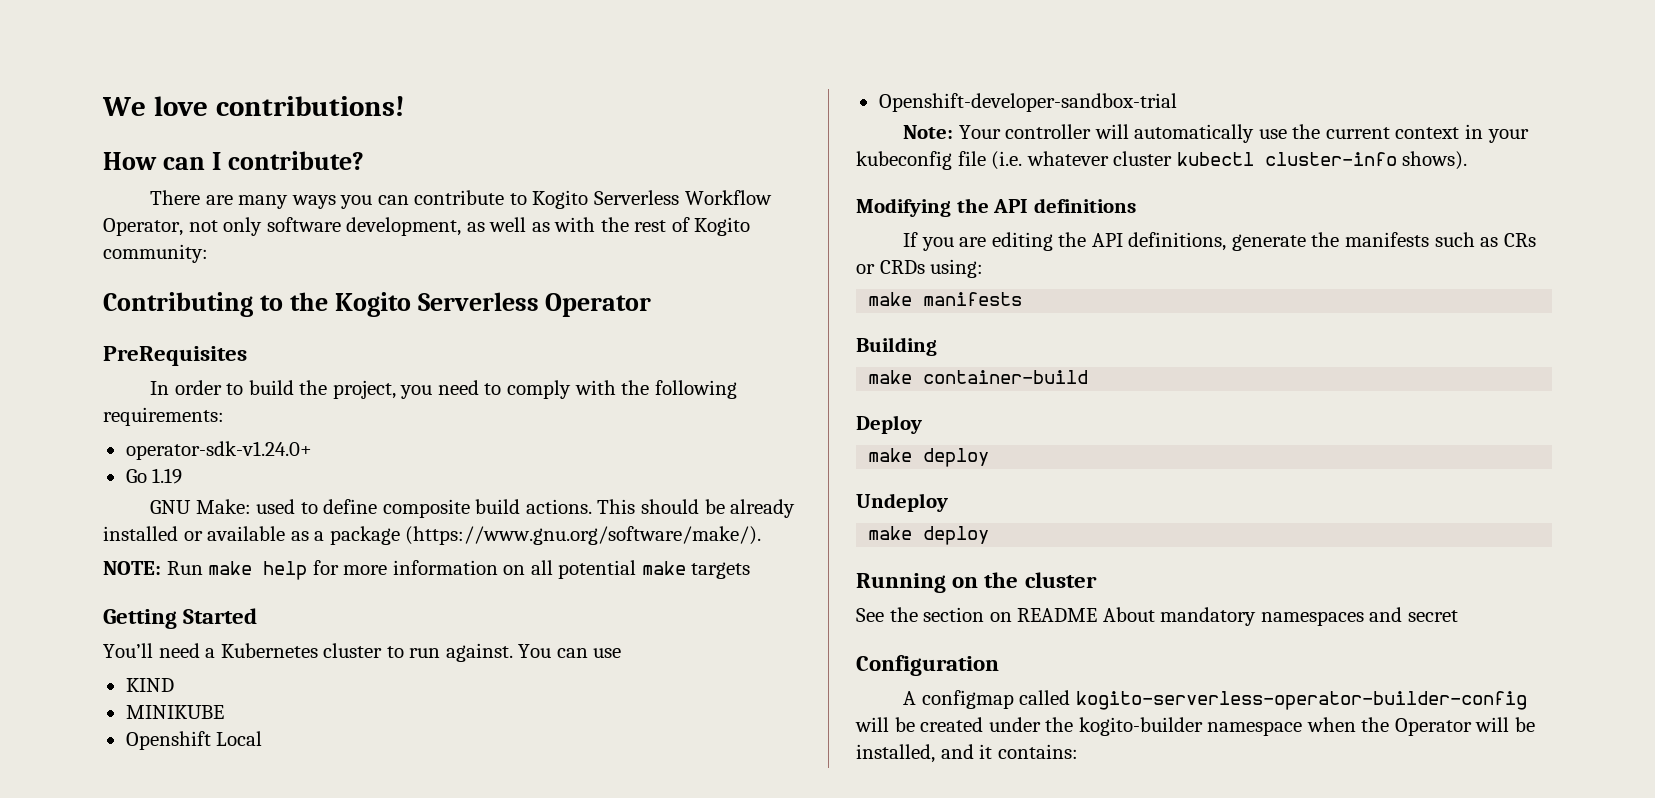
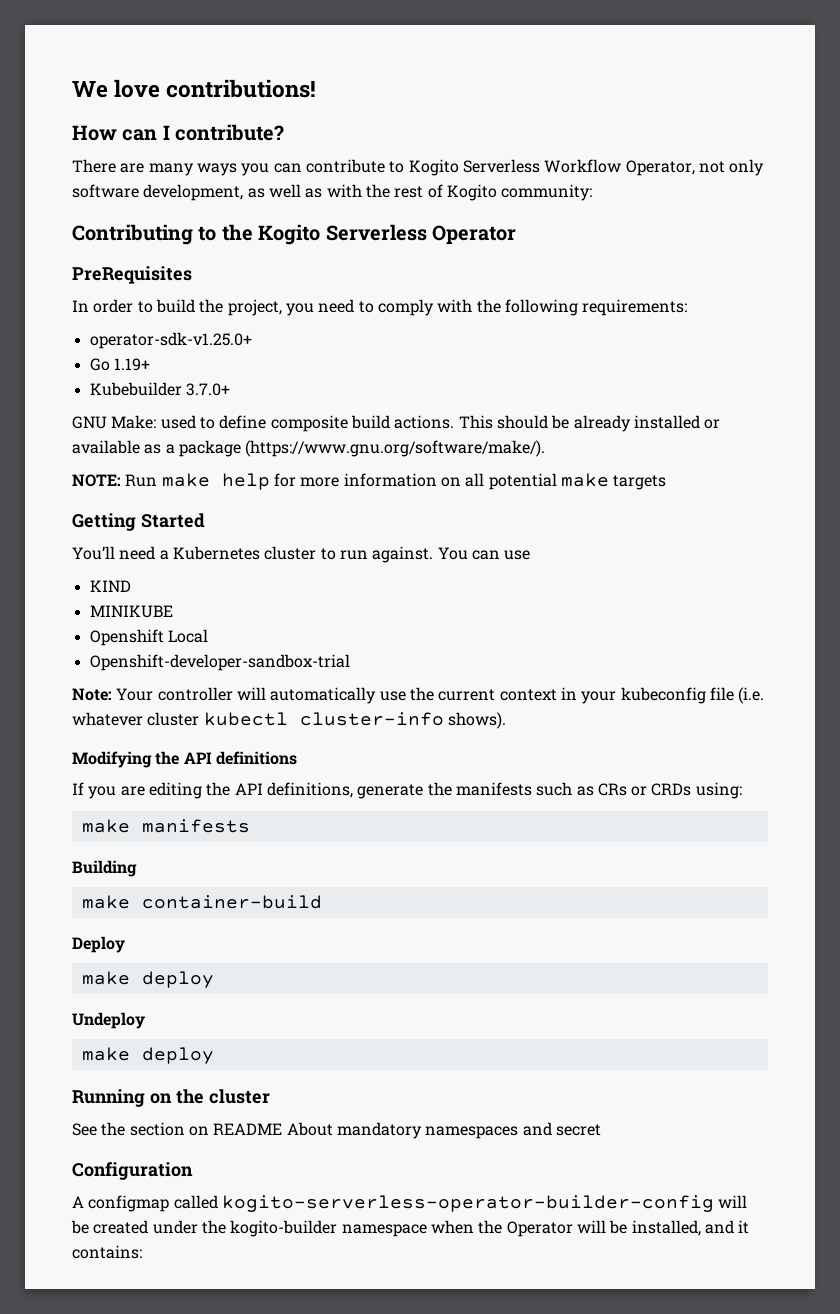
- operator-sdk-v1.24.0+
+ operator-sdk-v1.25.0+
- Go 1.19
+ Go 1.19+
+ Kubebuilder 3.7.0+

